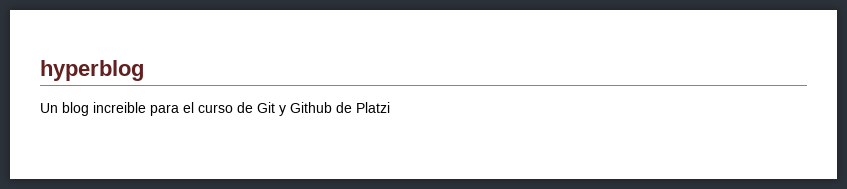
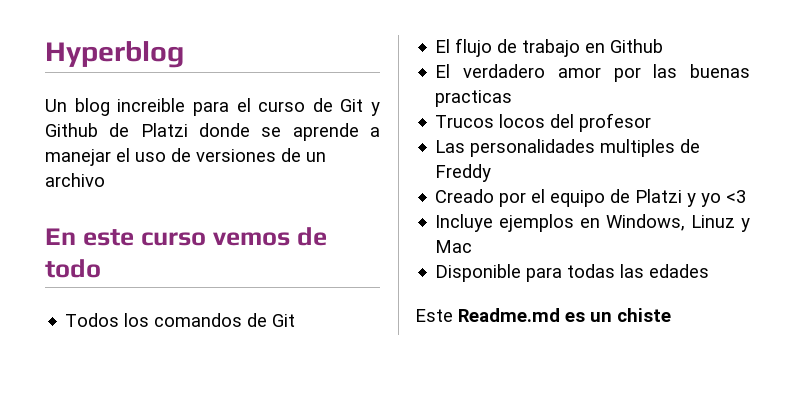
- hyperblog
+ Hyperblog
- Un blog increible para el curso de Git y Github de Platzi
+ Un blog increible para el curso de Git y Github de Platzi donde se aprende a manejar el uso de versiones de un archivo
+ En este curso vemos de todo
+ Todos los comandos de Git
+ El flujo de trabajo en Github
+ El verdadero amor por las buenas practicas
+ Trucos locos del profesor
+ Las personalidades multiples de Freddy
+ Creado por el equipo de Platzi y yo <3
+ Incluye ejemplos en Windows, Linuz y Mac
+ Disponible para todas las edades
+ Este Readme.md es un chiste

